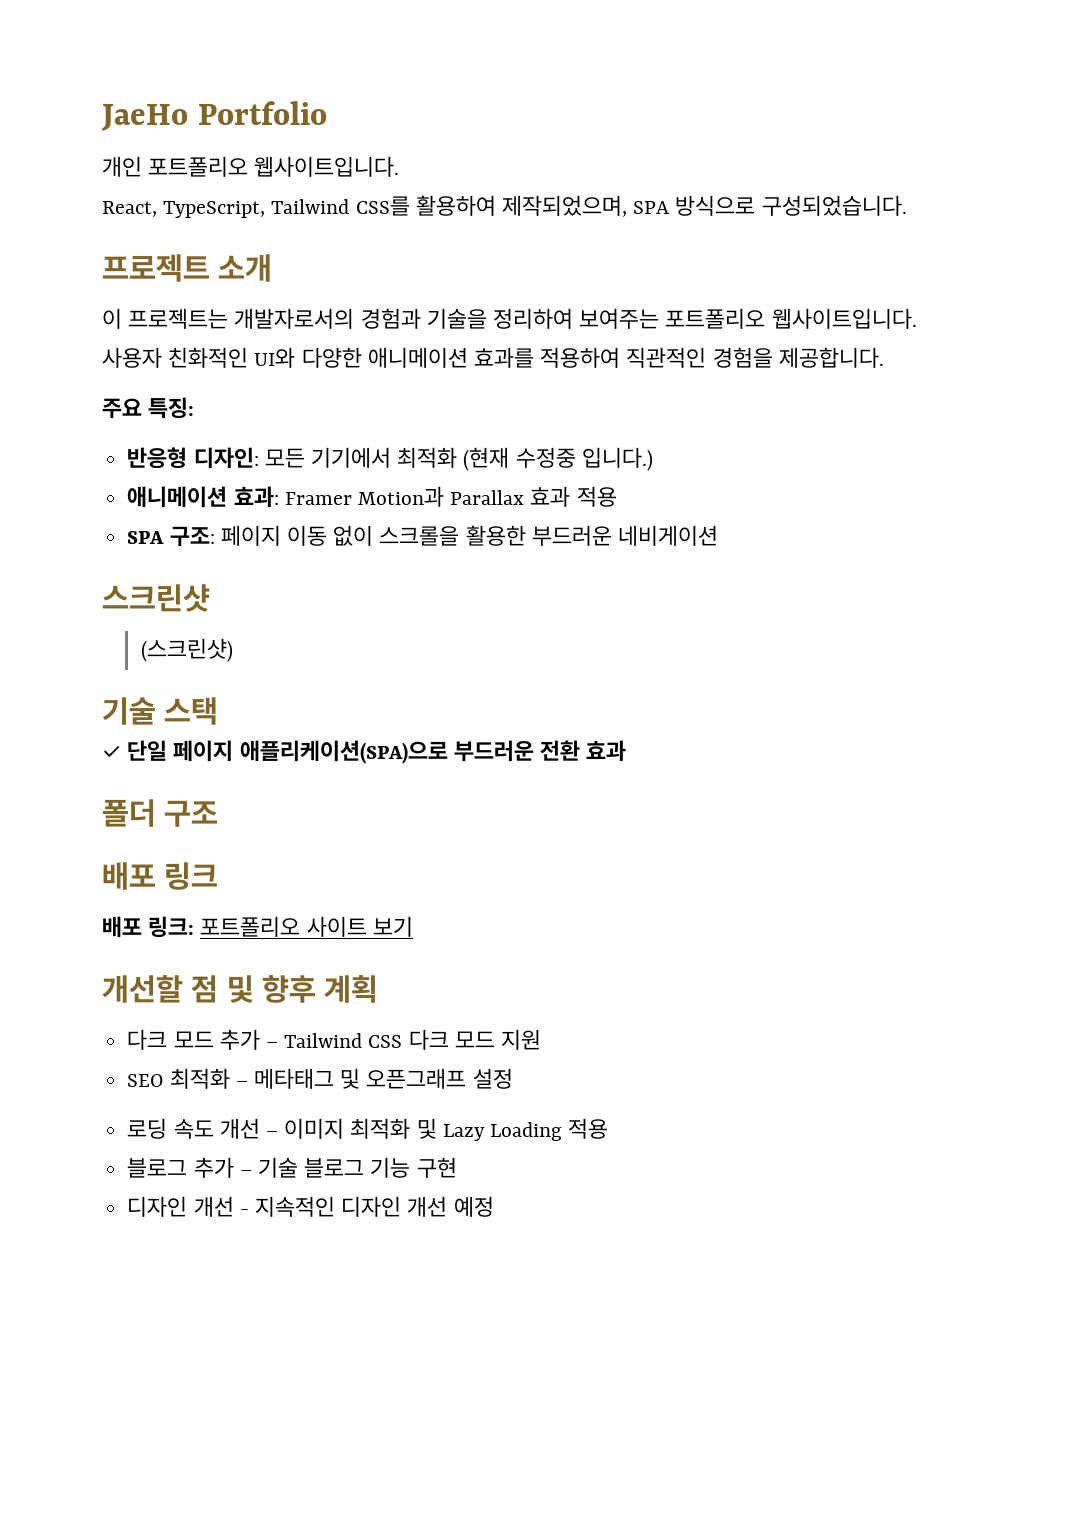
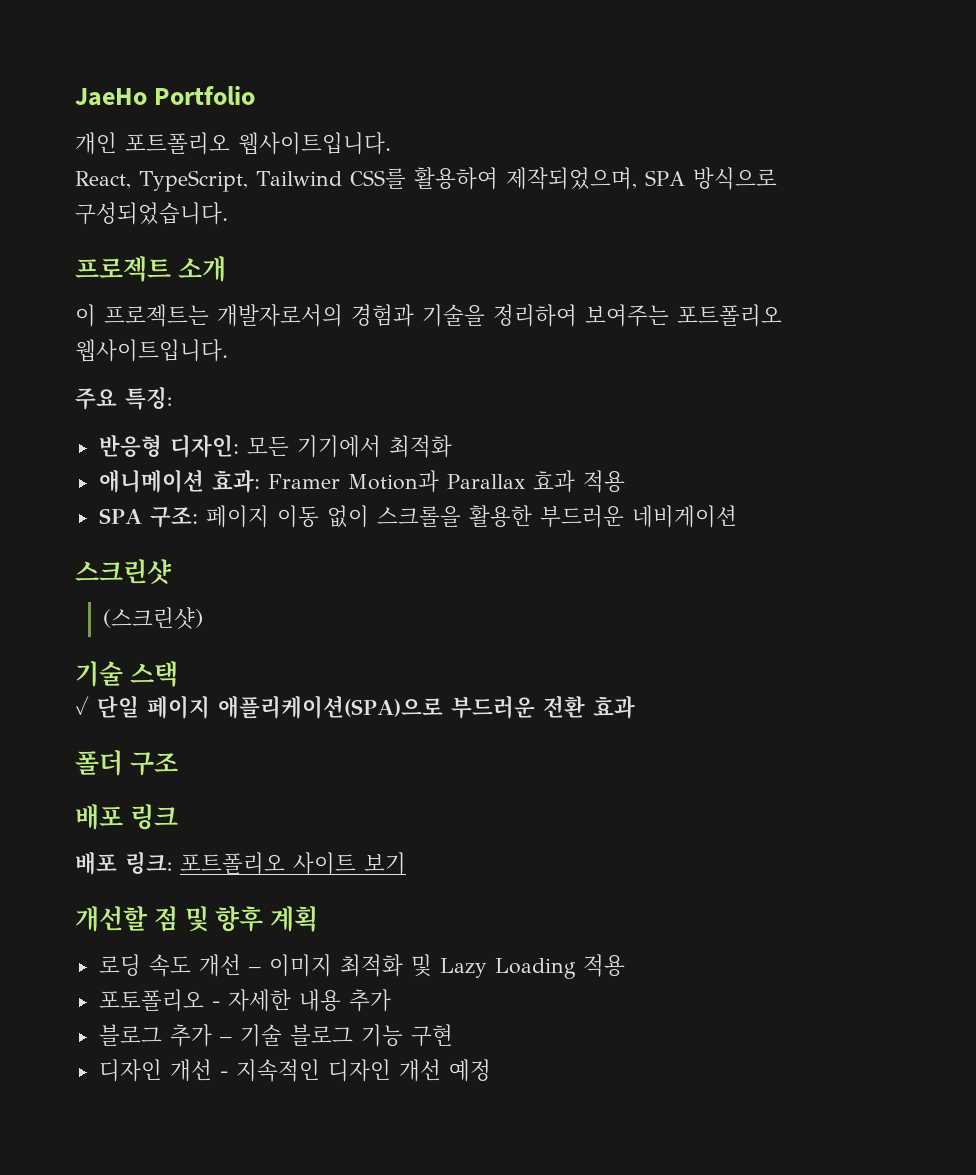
- 사용자 친화적인 UI와 다양한 애니메이션 효과를 적용하여 직관적인 경험을 제공합니다.
- 반응형 디자인: 모든 기기에서 최적화 (현재 수정중 입니다.)
+ 반응형 디자인: 모든 기기에서 최적화
- 다크 모드 추가 – Tailwind CSS 다크 모드 지원
- SEO 최적화 – 메타태그 및 오픈그래프 설정
+ 포토폴리오 - 자세한 내용 추가

